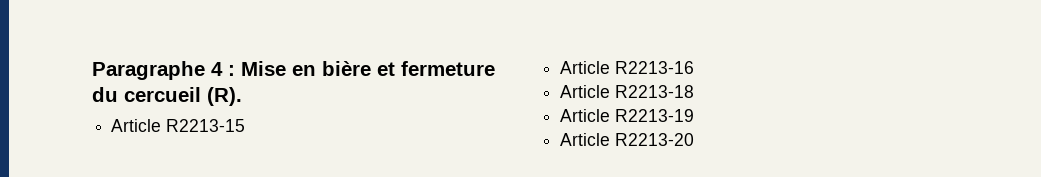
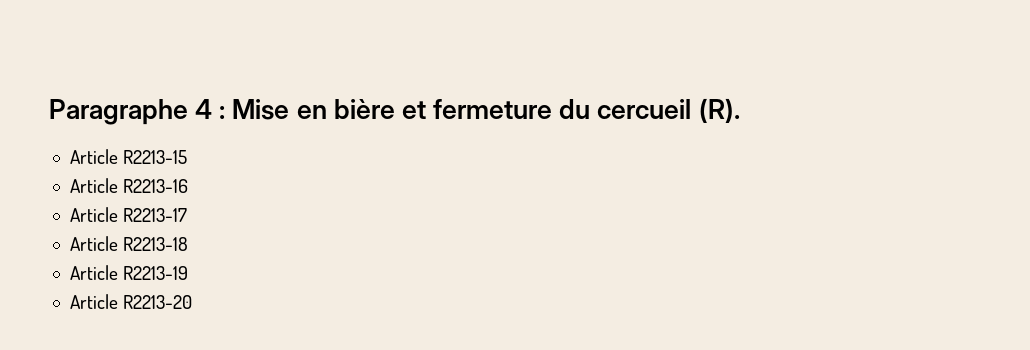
+ Article R2213-17

